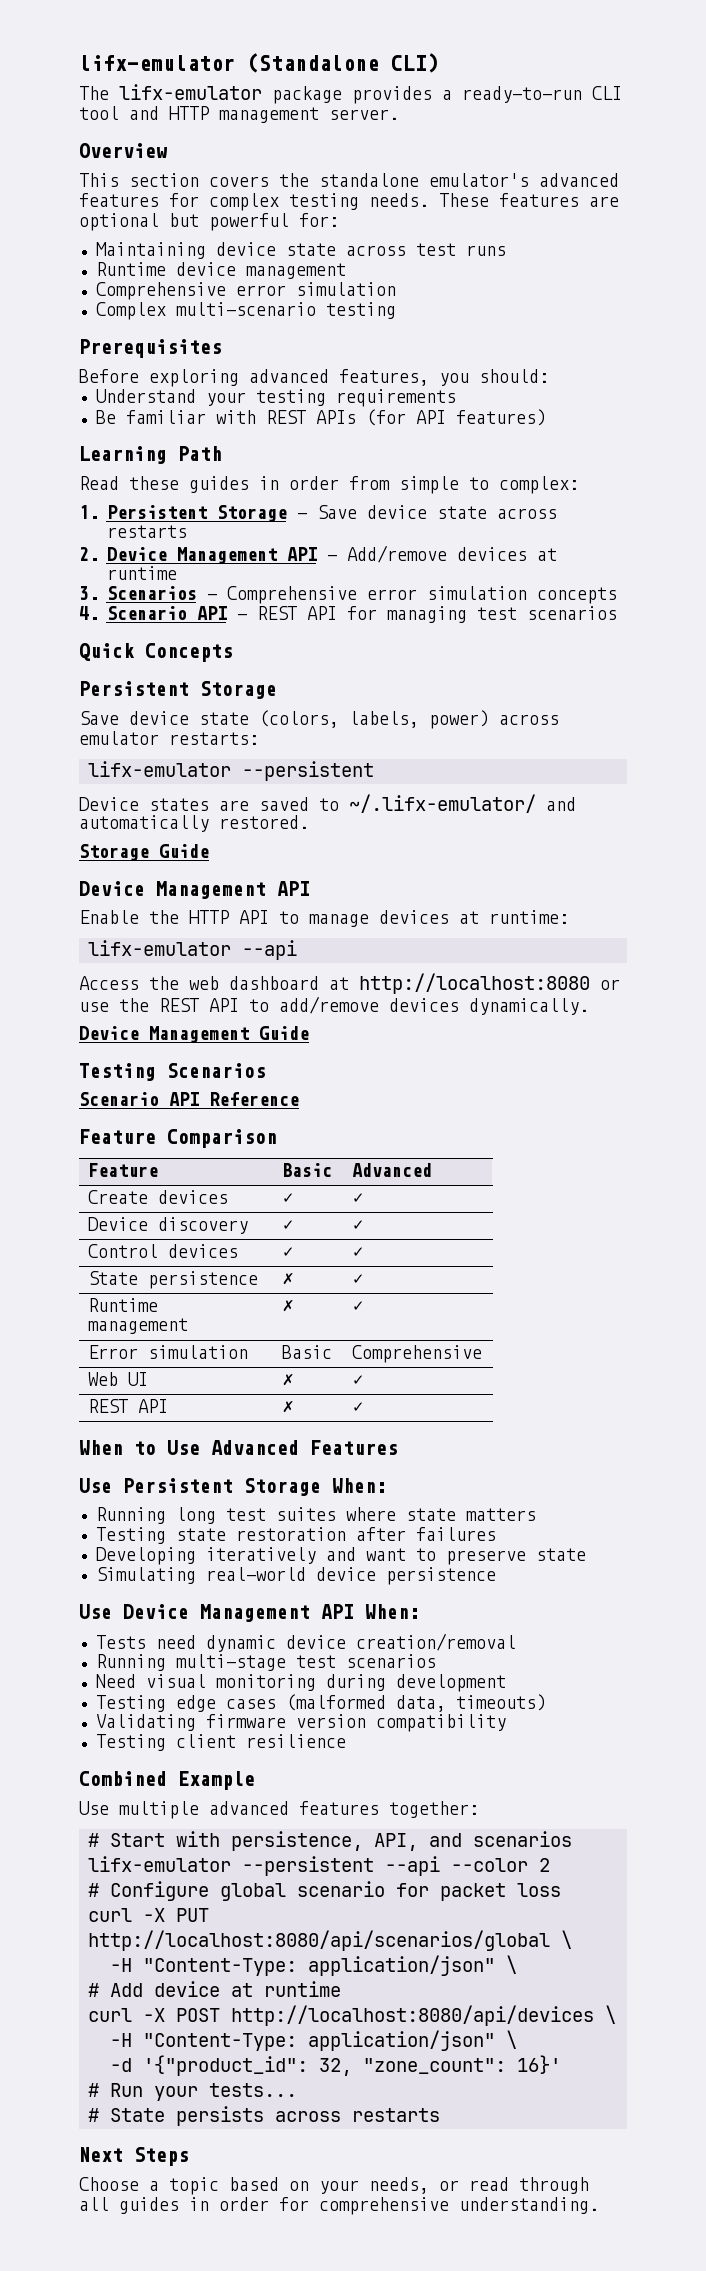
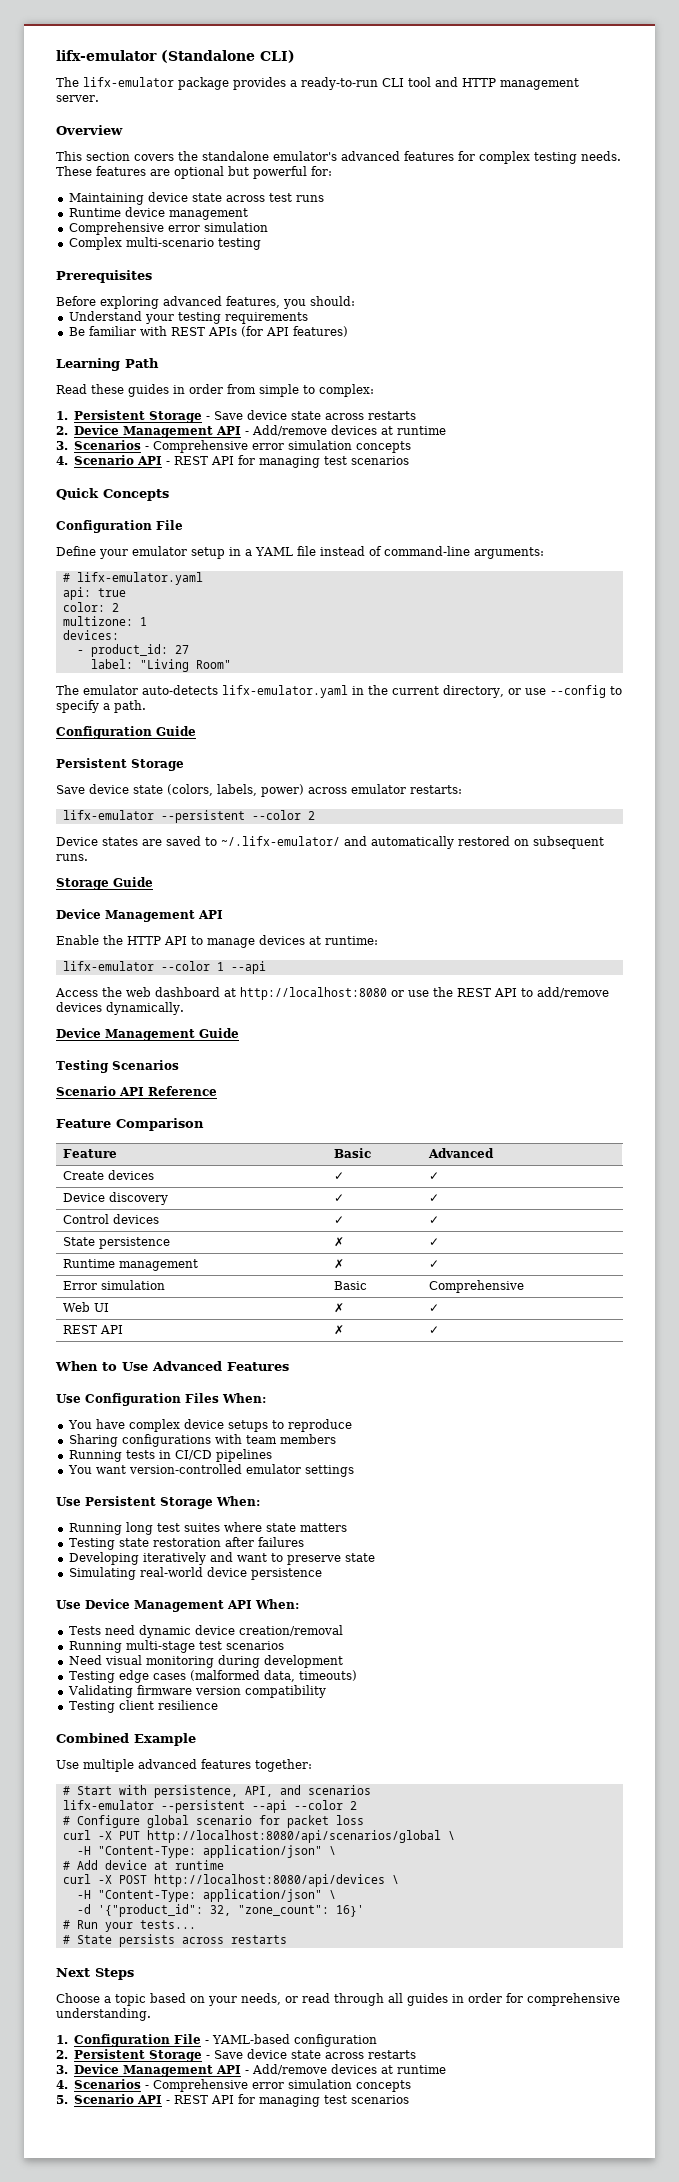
  Quick Concepts
+ Configuration File
+ Define your emulator setup in a YAML file instead of command-line arguments:
+ # lifx-emulator.yaml
+ api: true
+ color: 2
+ multizone: 1
+ devices:
+ - product_id: 27
+ label: "Living Room"
+ The emulator auto-detects lifx-emulator.yaml in the current directory, or use --config to specify a path.
+ Configuration Guide
  Save device state (colors, labels, power) across emulator restarts:
- lifx-emulator --persistent
+ lifx-emulator --persistent --color 2
- Device states are saved to ~/.lifx-emulator/ and automatically restored.
+ Device states are saved to ~/.lifx-emulator/ and automatically restored on subsequent runs.
- lifx-emulator --api
+ lifx-emulator --color 1 --api
+ Use Configuration Files When:
+ You have complex device setups to reproduce
+ Sharing configurations with team members
+ Running tests in CI/CD pipelines
+ You want version-controlled emulator settings
+ 1. Configuration File - YAML-based configuration
+ 2. Persistent Storage - Save device state across restarts
+ 3. Device Management API - Add/remove devices at runtime
+ 4. Scenarios - Comprehensive error simulation concepts
+ 5. Scenario API - REST API for managing test scenarios

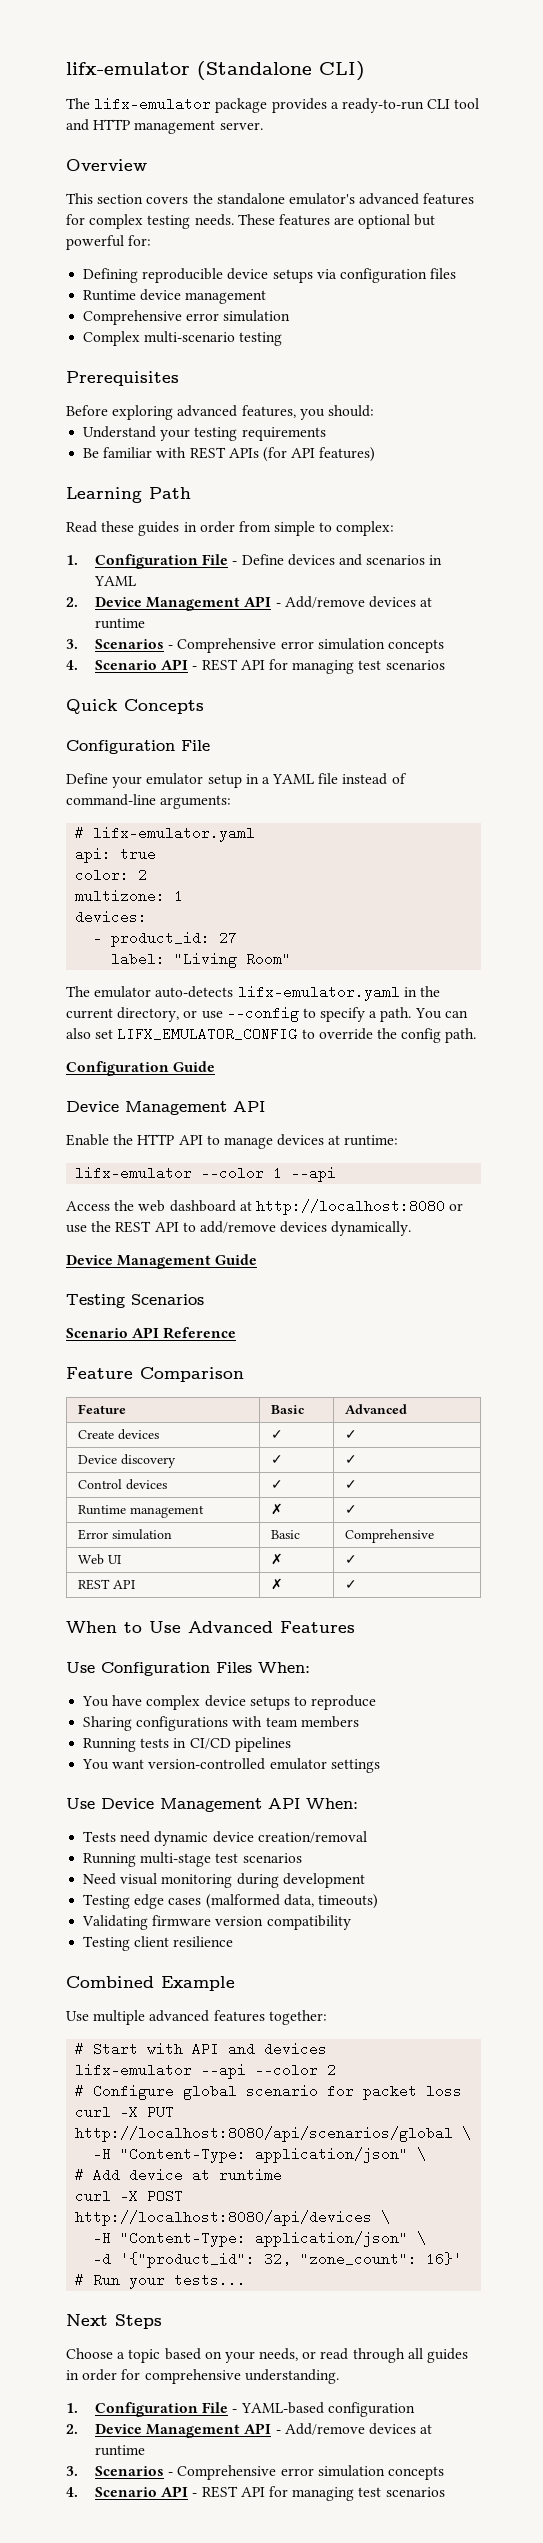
- Maintaining device state across test runs
+ Defining reproducible device setups via configuration files
- 1. Persistent Storage - Save device state across restarts
+ 1. Configuration File - Define devices and scenarios in YAML
- The emulator auto-detects lifx-emulator.yaml in the current directory, or use --config to specify a path.
+ The emulator auto-detects lifx-emulator.yaml in the current directory, or use --config to specify a path. You can also set LIFX_EMULATOR_CONFIG to override the config path.
  Configuration Guide
- Persistent Storage
- Save device state (colors, labels, power) across emulator restarts:
- lifx-emulator --persistent --color 2
- Device states are saved to ~/.lifx-emulator/ and automatically restored on subsequent runs.
- Storage Guide
- State persistence | ✗ | ✓
- Use Persistent Storage When:
- Running long test suites where state matters
- Testing state restoration after failures
- Developing iteratively and want to preserve state
- Simulating real-world device persistence
- # Start with persistence, API, and scenarios
- lifx-emulator --persistent --api --color 2
+ # Start with API and devices
+ lifx-emulator --api --color 2
- # State persists across restarts
  1. Configuration File - YAML-based configuration
- 2. Persistent Storage - Save device state across restarts
- 3. Device Management API - Add/remove devices at runtime
- 4. Scenarios - Comprehensive error simulation concepts
- 5. Scenario API - REST API for managing test scenarios
+ 2. Device Management API - Add/remove devices at runtime
+ 3. Scenarios - Comprehensive error simulation concepts
+ 4. Scenario API - REST API for managing test scenarios

